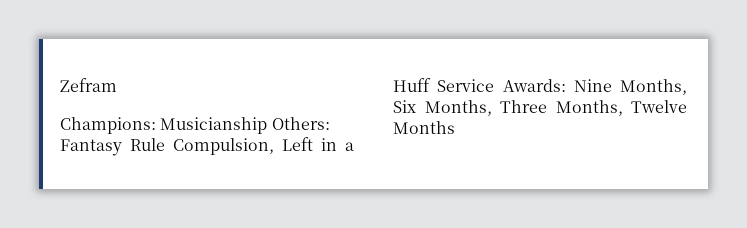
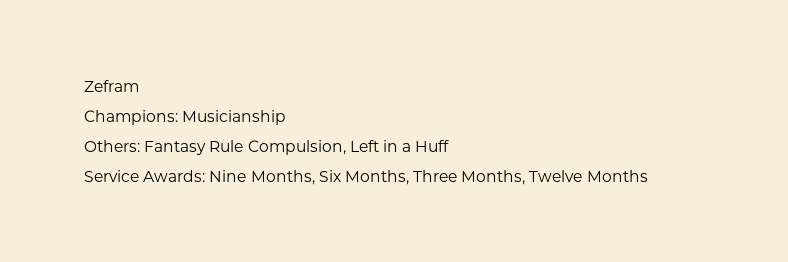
- Champions: Musicianship Others: Fantasy Rule Compulsion, Left in a Huff Service Awards: Nine Months, Six Months, Three Months, Twelve Months
+ Champions: Musicianship
+ Others: Fantasy Rule Compulsion, Left in a Huff
+ Service Awards: Nine Months, Six Months, Three Months, Twelve Months

